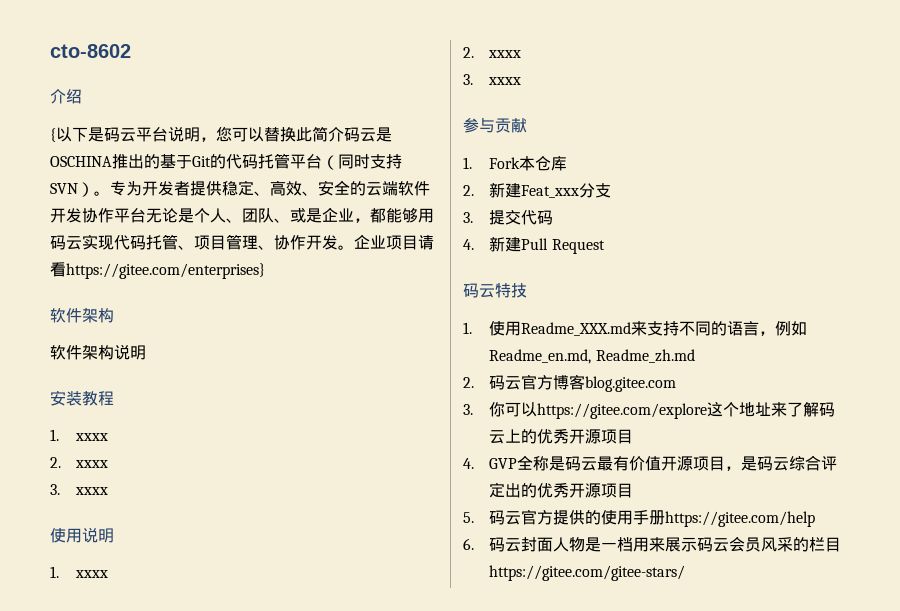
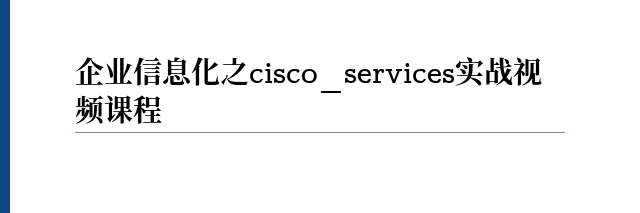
- cto-8602
- 介绍
- {以下是码云平台说明，您可以替换此简介码云是OSCHINA推出的基于Git的代码托管平台（同时支持SVN）。专为开发者提供稳定、高效、安全的云端软件开发协作平台无论是个人、团队、或是企业，都能够用码云实现代码托管、项目管理、协作开发。企业项目请看https://gitee.com/enterprises}
- 软件架构
- 软件架构说明
- 安装教程
- 1. xxxx
- 2. xxxx
- 3. xxxx
- 使用说明
- 1. xxxx
- 2. xxxx
- 3. xxxx
- 参与贡献
- 1. Fork本仓库
- 2.新建Feat_xxx分支
- 3.提交代码
- 4.新建Pull Request
- 码云特技
- 1.使用Readme_XXX.md来支持不同的语言，例如Readme_en.md, Readme_zh.md
- 2.码云官方博客blog.gitee.com
- 3.你可以https://gitee.com/explore这个地址来了解码云上的优秀开源项目
- 4. GVP全称是码云最有价值开源项目，是码云综合评定出的优秀开源项目
- 5.码云官方提供的使用手册https://gitee.com/help
- 6.码云封面人物是一档用来展示码云会员风采的栏目https://gitee.com/gitee-stars/
+ 企业信息化之cisco_services实战视频课程

